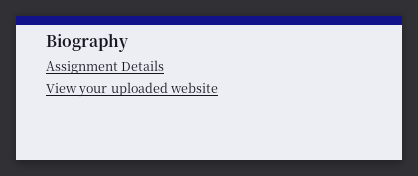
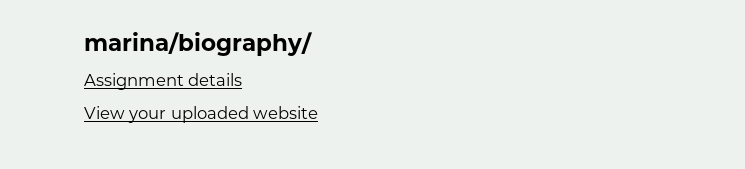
- Biography
+ marina/biography/
- Assignment Details
+ Assignment details

